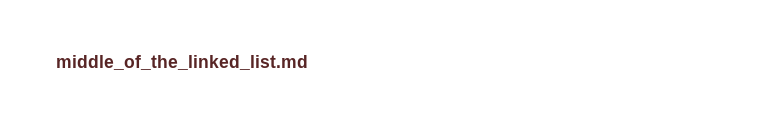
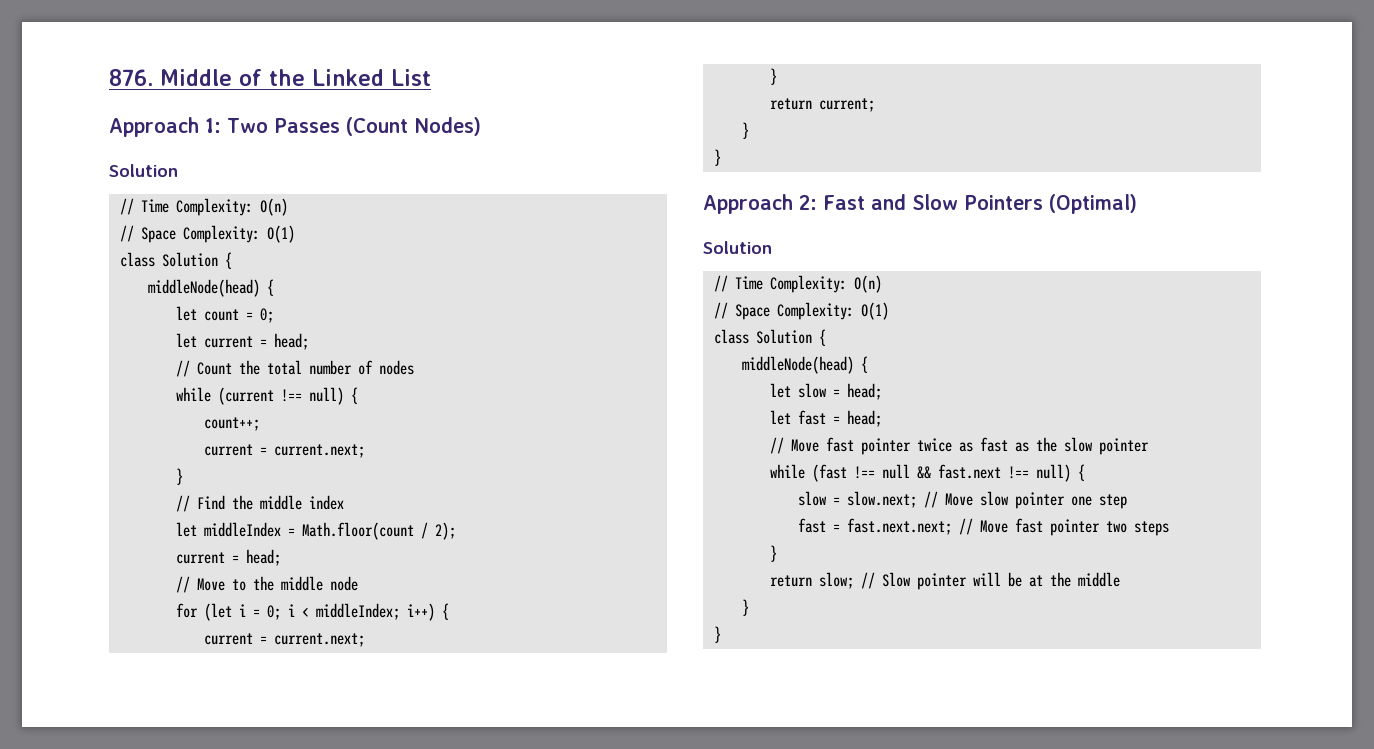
- middle_of_the_linked_list.md
+ 876. Middle of the Linked List
+ Approach 1: Two Passes (Count Nodes)
+ Solution
+ // Time Complexity: O(n)
+ // Space Complexity: O(1)
+ class Solution {
+ middleNode(head) {
+ let count = 0;
+ let current = head;
+ // Count the total number of nodes
+ while (current !== null) {
+ count++;
+ current = current.next;
+ }
+ // Find the middle index
+ let middleIndex = Math.floor(count / 2);
+ current = head;
+ // Move to the middle node
+ for (let i = 0; i < middleIndex; i++) {
+ current = current.next;
+ }
+ return current;
+ }
+ }
+ Approach 2: Fast and Slow Pointers (Optimal)
+ Solution
+ // Time Complexity: O(n)
+ // Space Complexity: O(1)
+ class Solution {
+ middleNode(head) {
+ let slow = head;
+ let fast = head;
+ // Move fast pointer twice as fast as the slow pointer
+ while (fast !== null && fast.next !== null) {
+ slow = slow.next; // Move slow pointer one step
+ fast = fast.next.next; // Move fast pointer two steps
+ }
+ return slow; // Slow pointer will be at the middle
+ }
+ }

